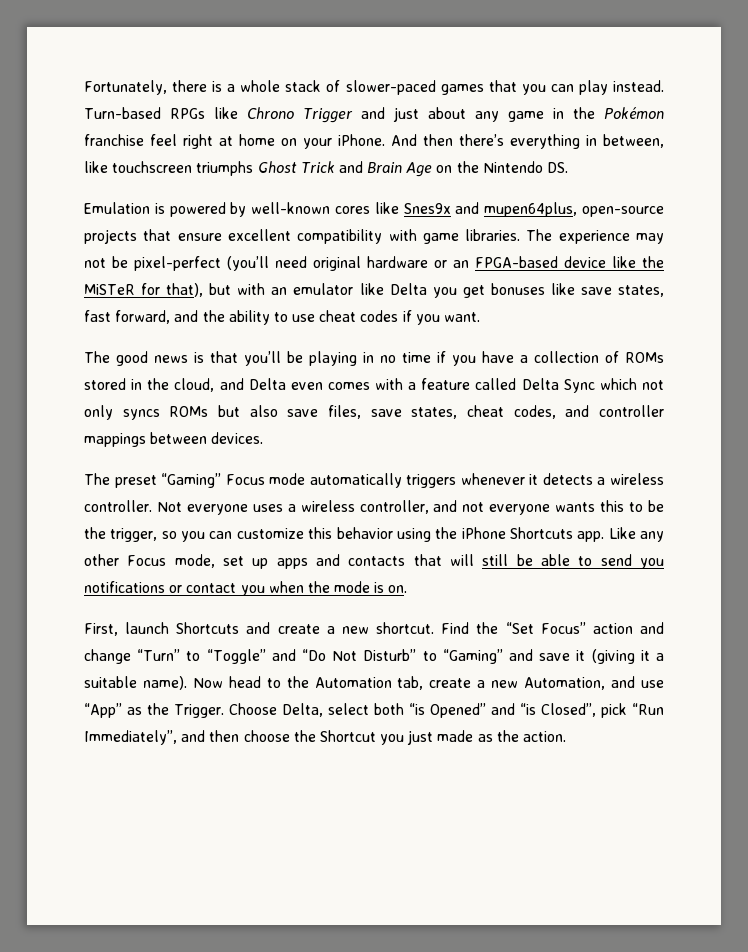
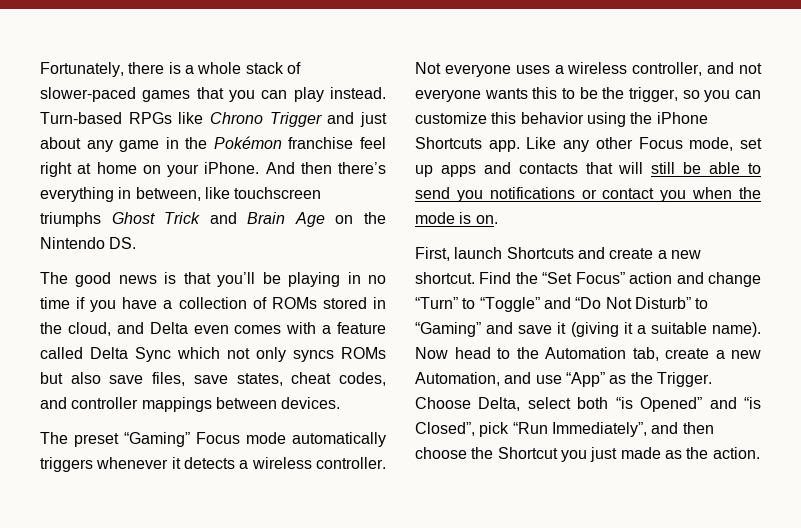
- Emulation is powered by well-known cores like Snes9x and mupen64plus, open-source projects that ensure excellent compatibility with game libraries. The experience may not be pixel-perfect (you’ll need original hardware or an FPGA-based device like the MiSTeR for that), but with an emulator like Delta you get bonuses like save states, fast forward, and the ability to use cheat codes if you want.

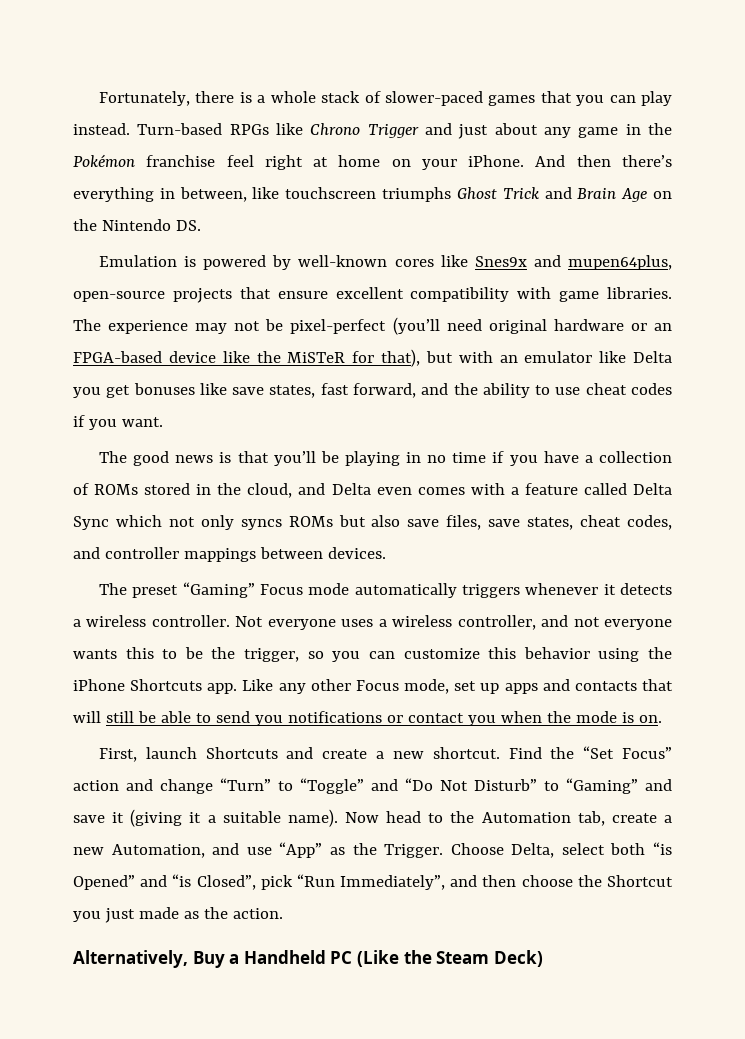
+ Emulation is powered by well-known cores like Snes9x and mupen64plus, open-source projects that ensure excellent compatibility with game libraries. The experience may not be pixel-perfect (you’ll need original hardware or an FPGA-based device like the MiSTeR for that), but with an emulator like Delta you get bonuses like save states, fast forward, and the ability to use cheat codes if you want.
+ Alternatively, Buy a Handheld PC (Like the Steam Deck)

